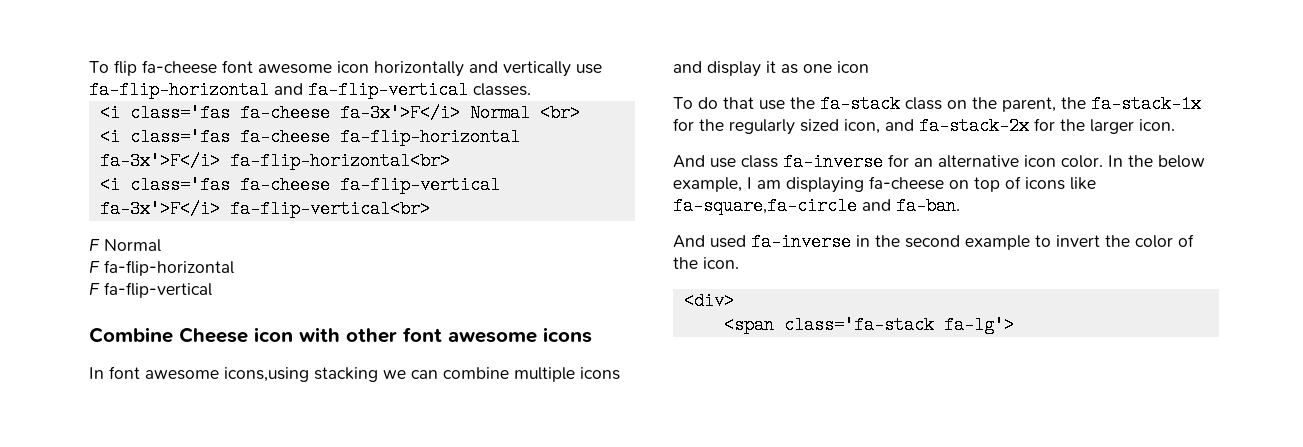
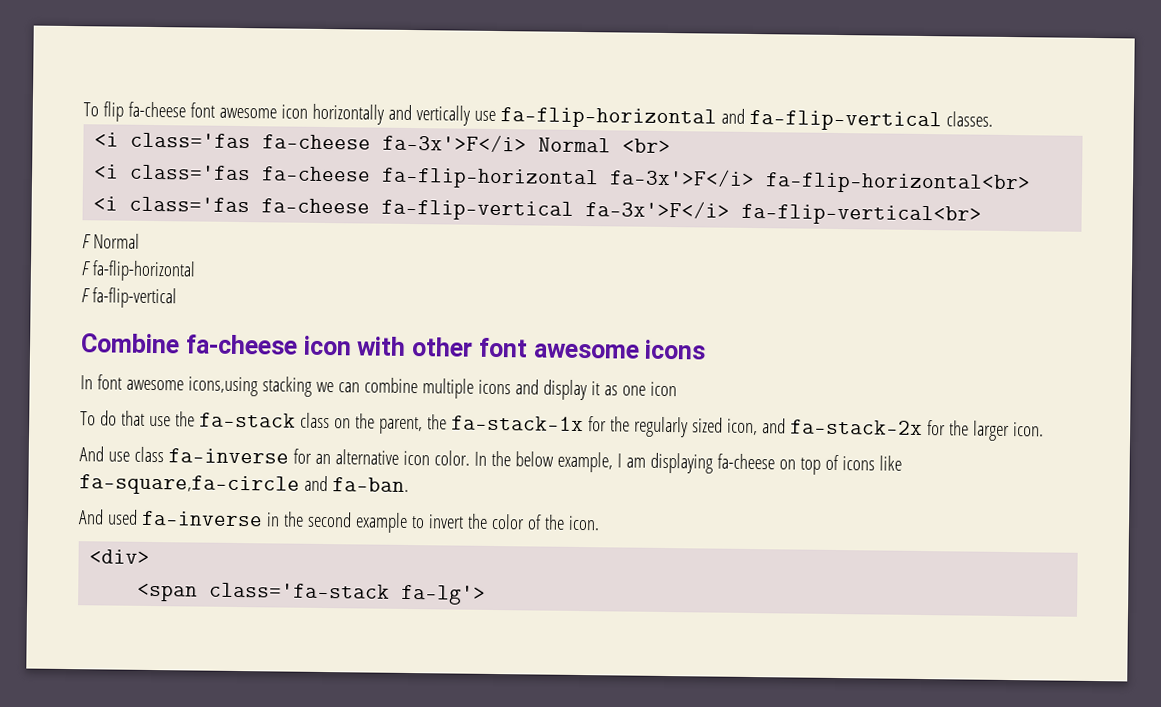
- Combine Cheese icon with other font awesome icons
+ Combine fa-cheese icon with other font awesome icons

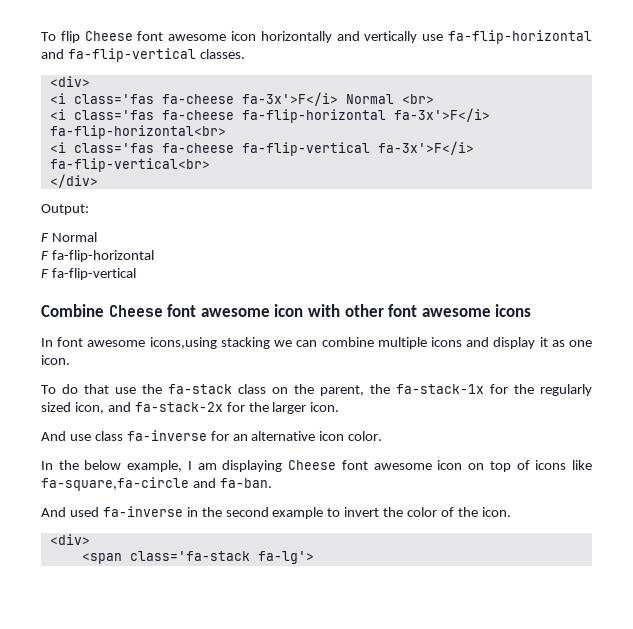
- To flip fa-cheese font awesome icon horizontally and vertically use fa-flip-horizontal and fa-flip-vertical classes.
+ To flip Cheese font awesome icon horizontally and vertically use fa-flip-horizontal and fa-flip-vertical classes.
+ <div>
+ </div>
+ Output:
- Combine fa-cheese icon with other font awesome icons
+ Combine Cheese font awesome icon with other font awesome icons
- In font awesome icons,using stacking we can combine multiple icons and display it as one icon
+ In font awesome icons,using stacking we can combine multiple icons and display it as one icon.
- And use class fa-inverse for an alternative icon color. In the below example, I am displaying fa-cheese on top of icons like fa-square,fa-circle and fa-ban.
+ And use class fa-inverse for an alternative icon color.
+ In the below example, I am displaying Cheese font awesome icon on top of icons like fa-square,fa-circle and fa-ban.

